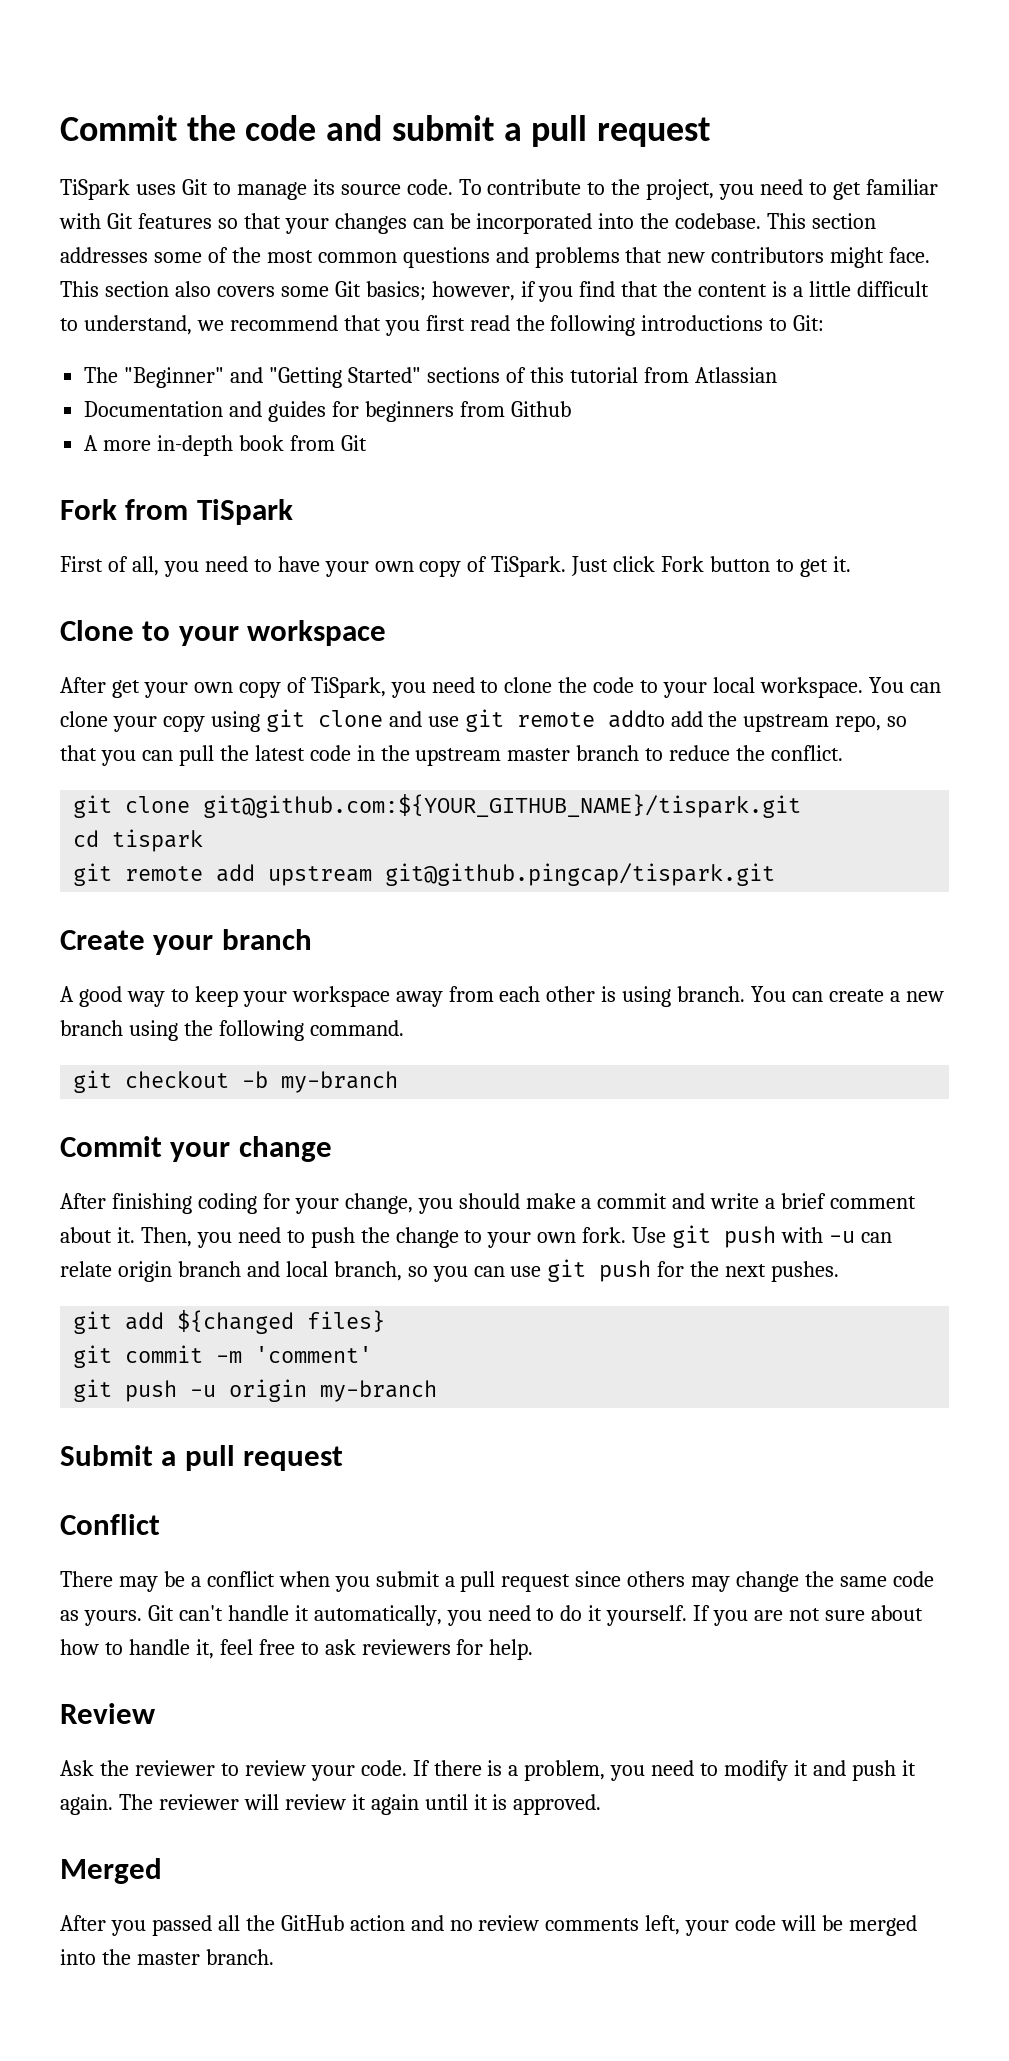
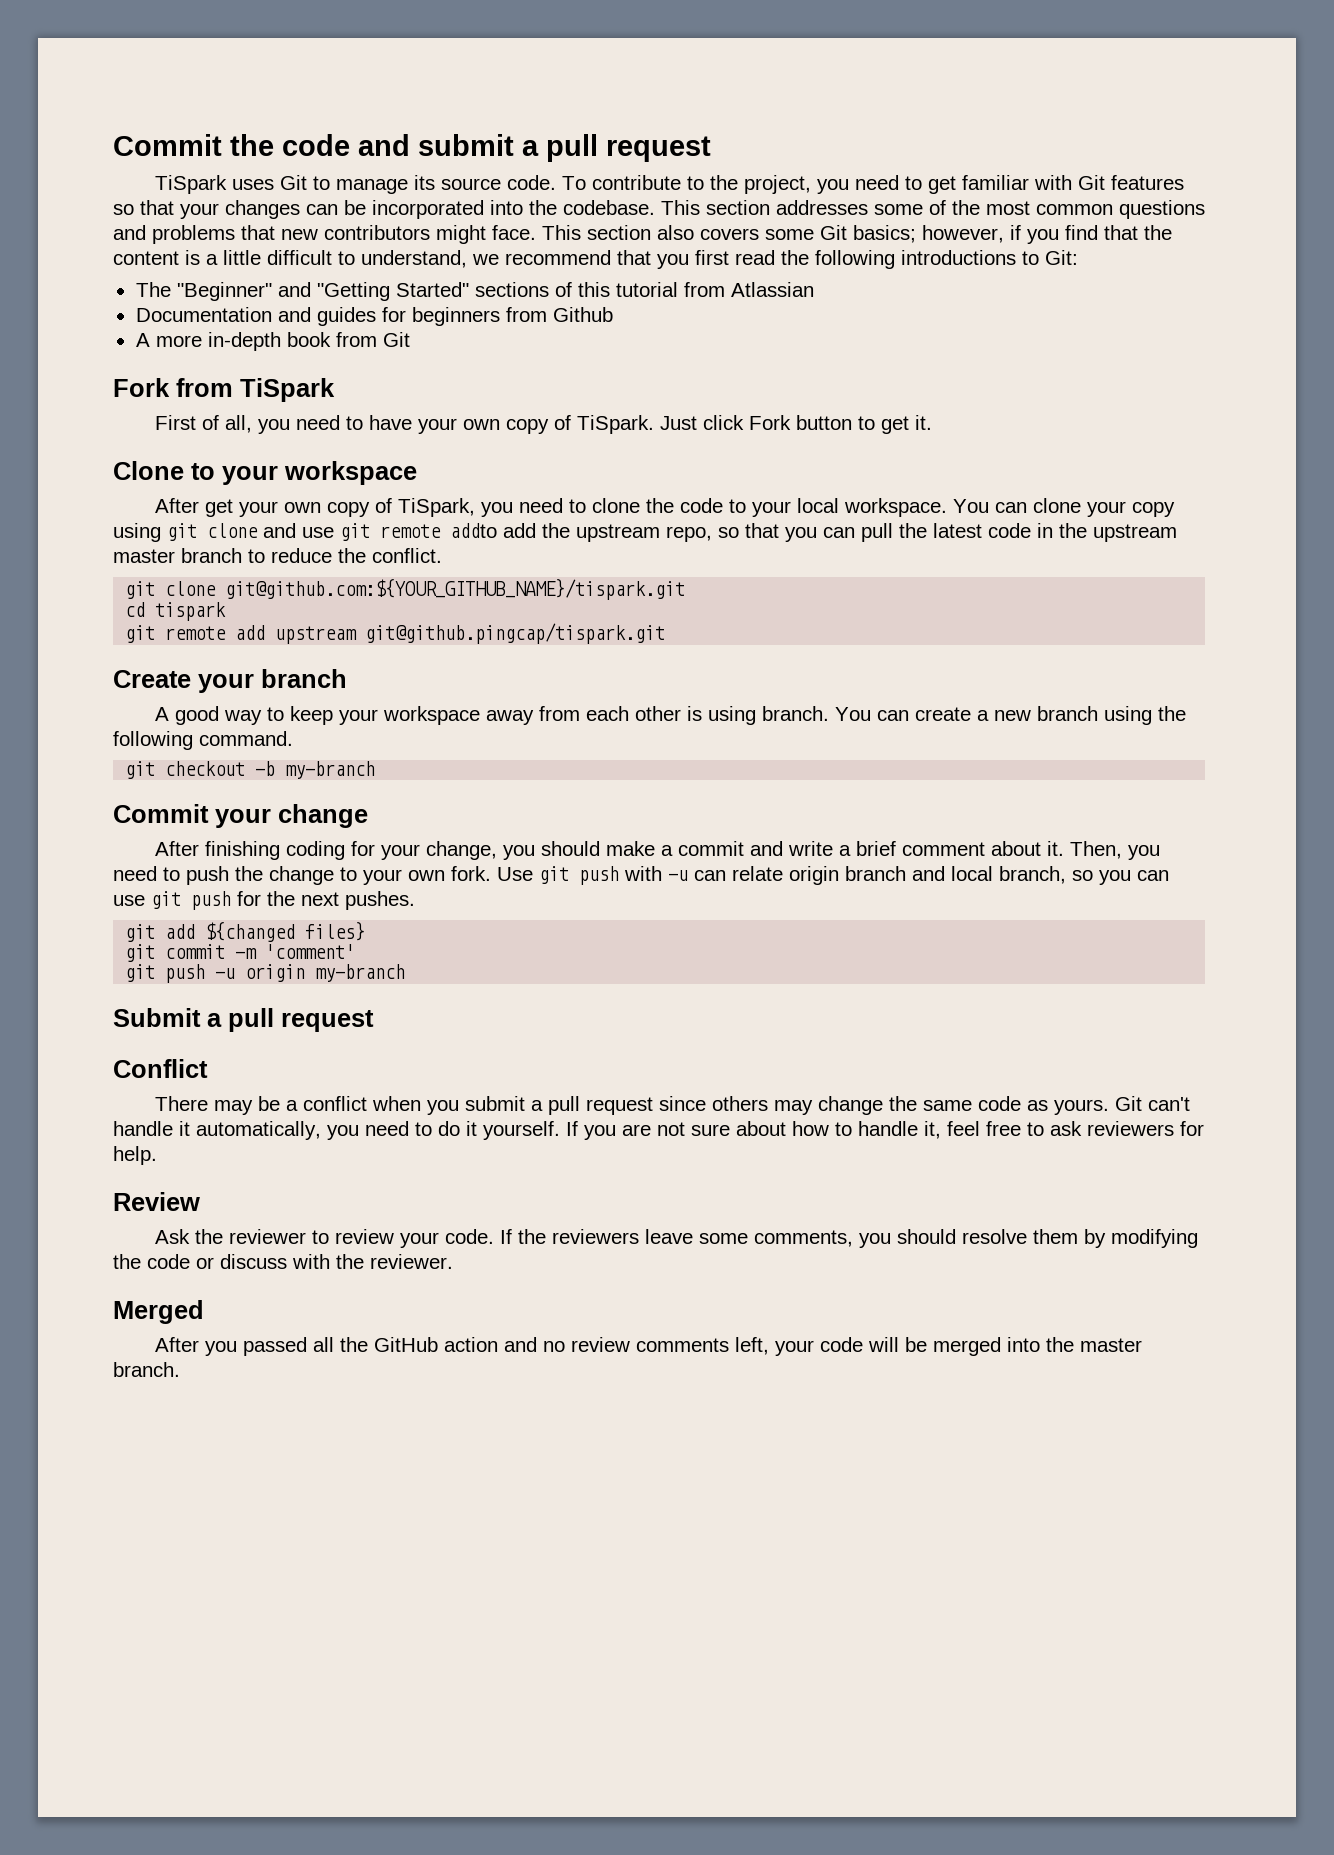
- If there is a problem, you need to modify it and push it again. The reviewer will review it again until it is approved.
+ If the reviewers leave some comments, you should resolve them by modifying the code or discuss with the reviewer.

